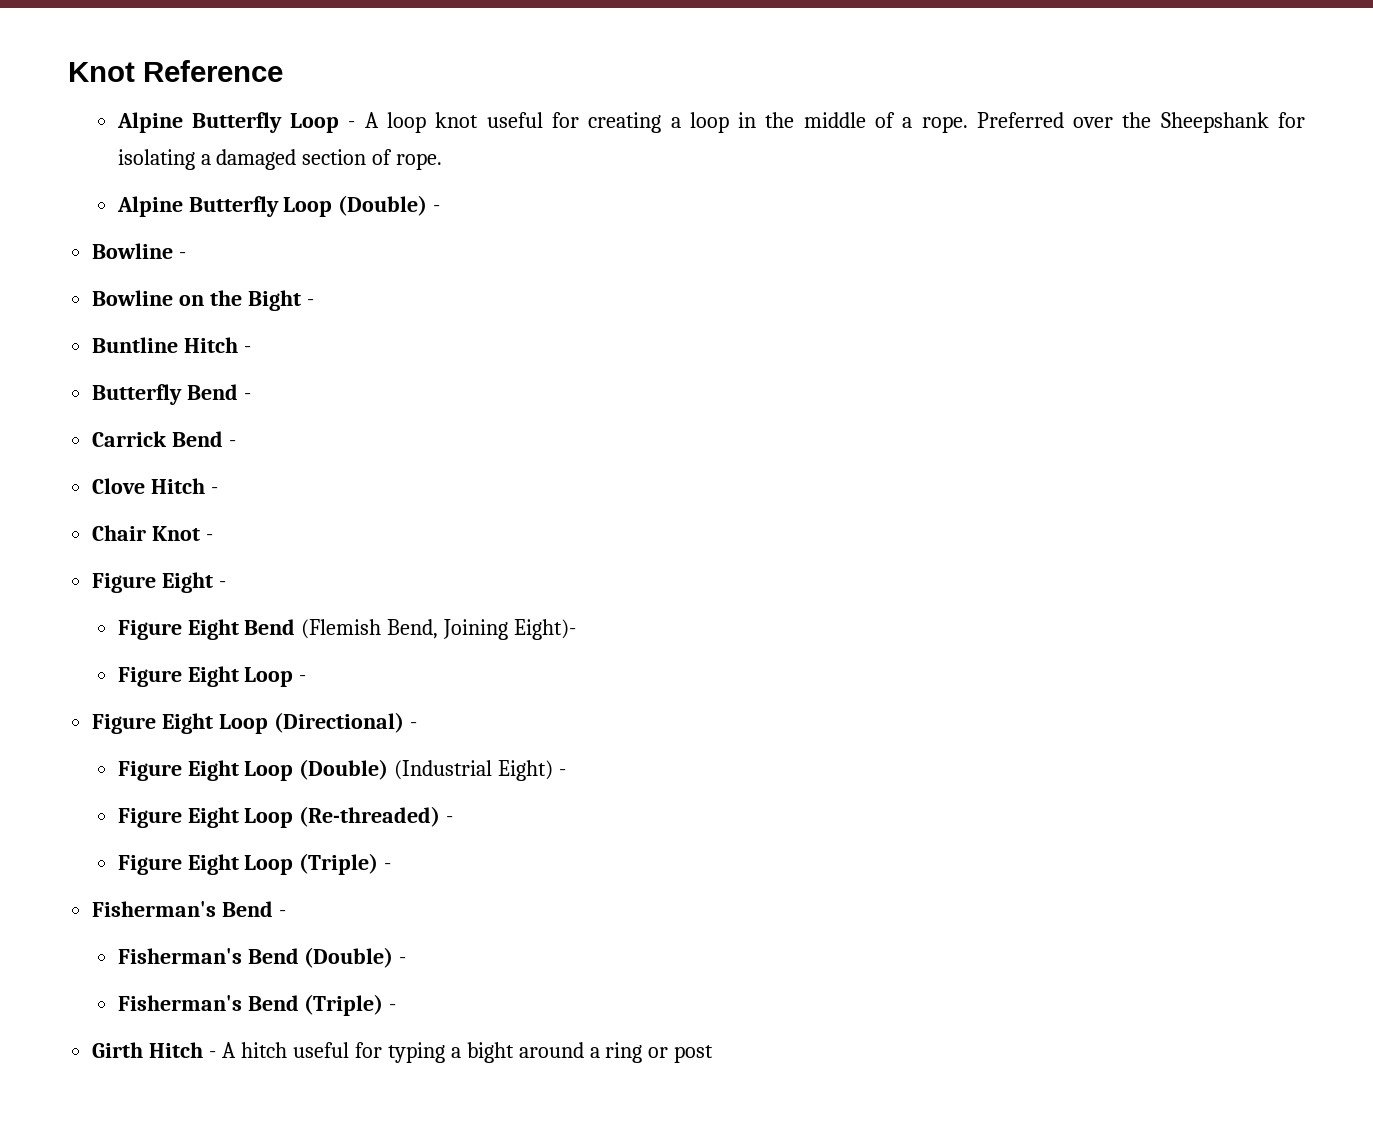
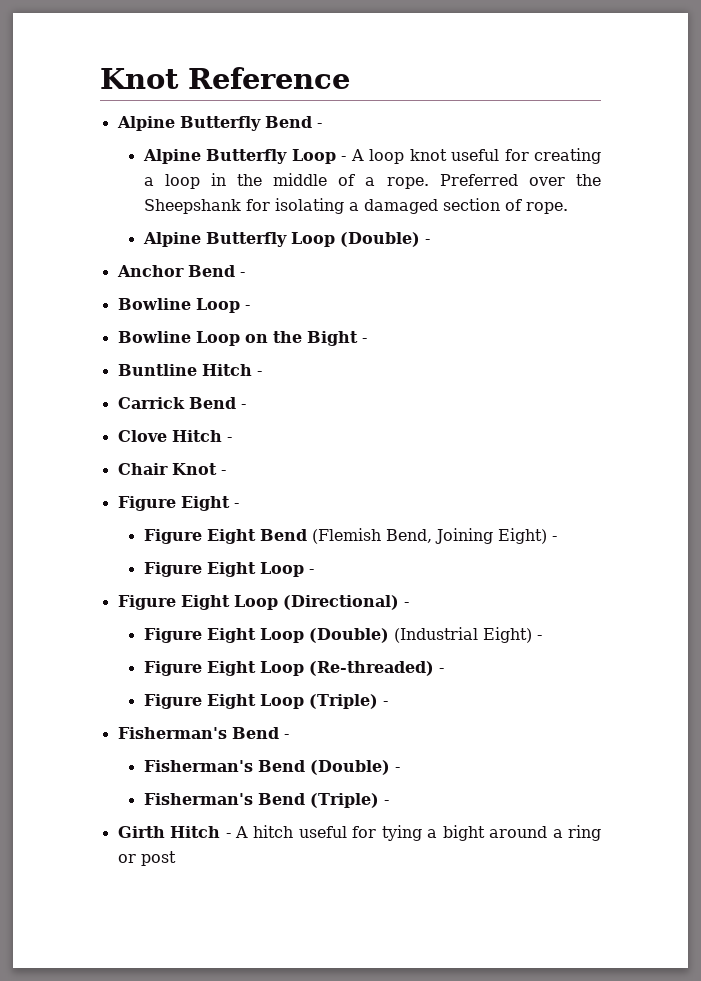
+ Alpine Butterfly Bend -
- Bowline -
- Bowline on the Bight -
+ Anchor Bend -
+ Bowline Loop -
+ Bowline Loop on the Bight -
- Butterfly Bend -
- Figure Eight Bend (Flemish Bend, Joining Eight)-
+ Figure Eight Bend (Flemish Bend, Joining Eight) -
- Girth Hitch - A hitch useful for typing a bight around a ring or post
+ Girth Hitch - A hitch useful for tying a bight around a ring or post

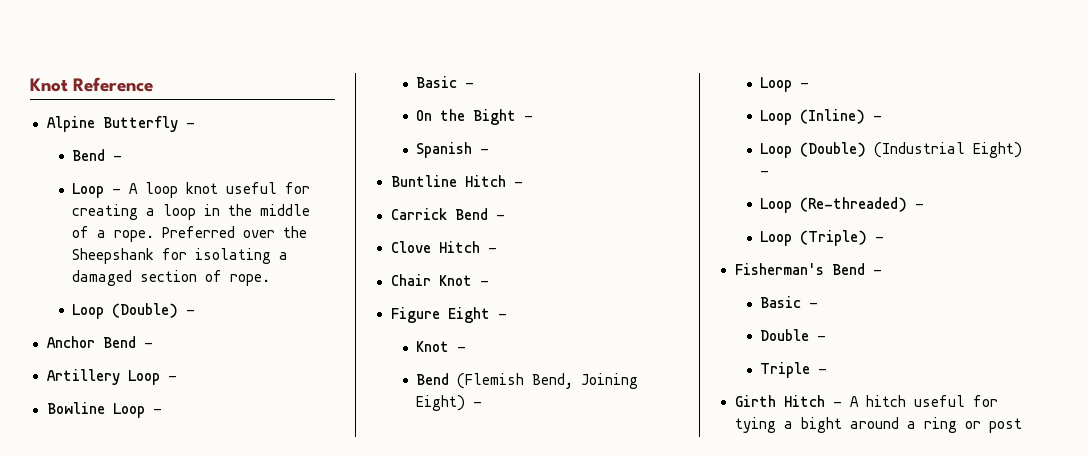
- Alpine Butterfly Bend -
- Alpine Butterfly Loop - A loop knot useful for creating a loop in the middle of a rope.
+ Alpine Butterfly -
+ Bend -
+ Loop - A loop knot useful for creating a loop in the middle of a rope.
- Alpine Butterfly Loop (Double) -
+ Loop (Double) -
- Bowline Loop -
+ Artillery Loop -
- Bowline Loop on the Bight -
+ Bowline Loop -
+ Basic -
+ On the Bight -
+ Spanish -
  Figure Eight -
- Figure Eight Bend (Flemish Bend, Joining Eight) -
- Figure Eight Loop -
- Figure Eight Loop (Directional) -
- Figure Eight Loop (Double) (Industrial Eight) -
+ Knot -
+ Bend (Flemish Bend, Joining Eight) -
+ Loop -
+ Loop (Inline) -
+ Loop (Double) (Industrial Eight) -
- Figure Eight Loop (Re-threaded) -
+ Loop (Re-threaded) -
- Figure Eight Loop (Triple) -
+ Loop (Triple) -
  Fisherman's Bend -
- Fisherman's Bend (Double) -
- Fisherman's Bend (Triple) -
+ Basic -
+ Double -
+ Triple -

